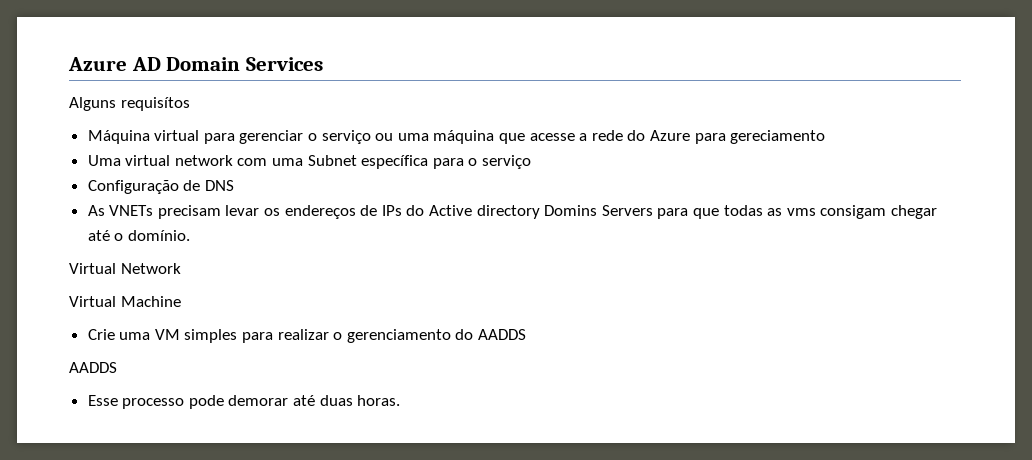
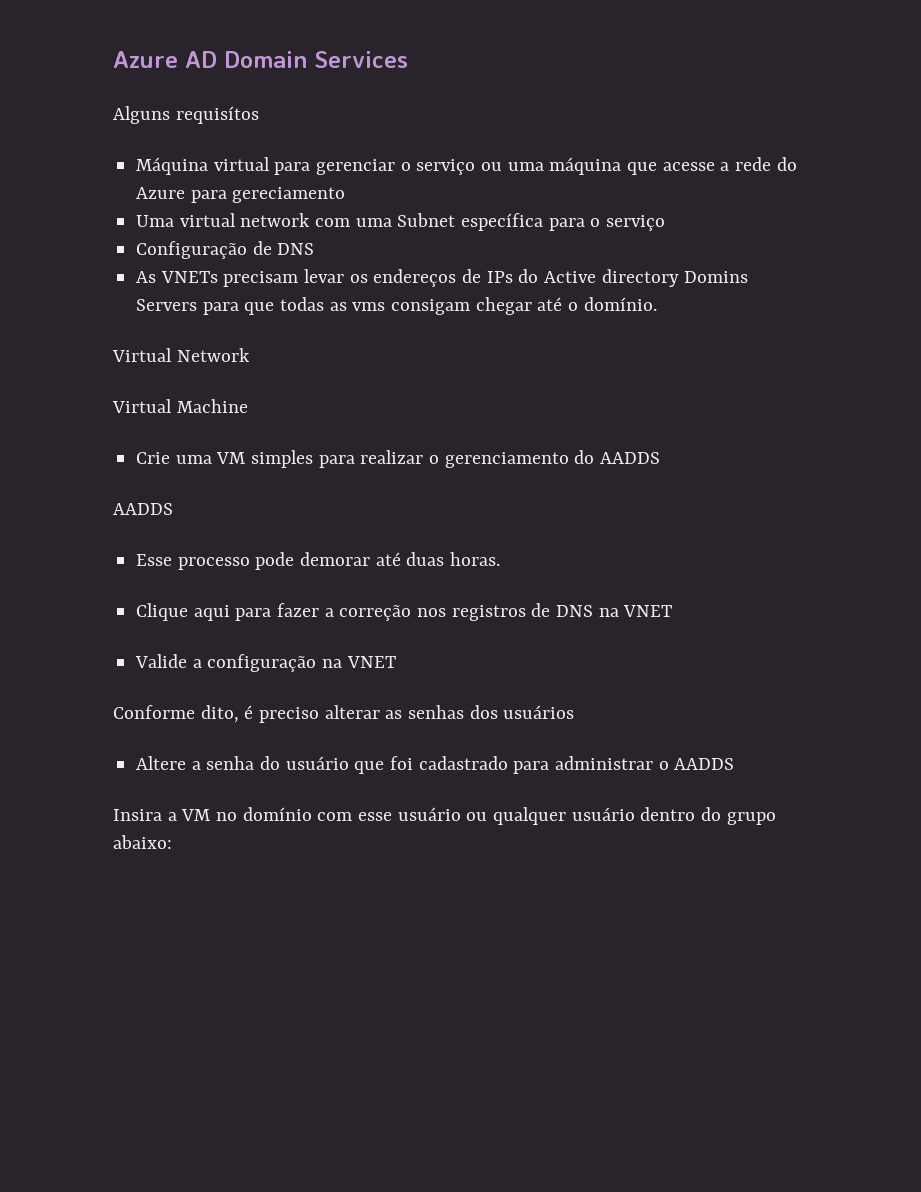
+ Clique aqui para fazer a correção nos registros de DNS na VNET
+ Valide a configuração na VNET
+ Conforme dito, é preciso alterar as senhas dos usuários
+ Altere a senha do usuário que foi cadastrado para administrar o AADDS
+ Insira a VM no domínio com esse usuário ou qualquer usuário dentro do grupo abaixo:

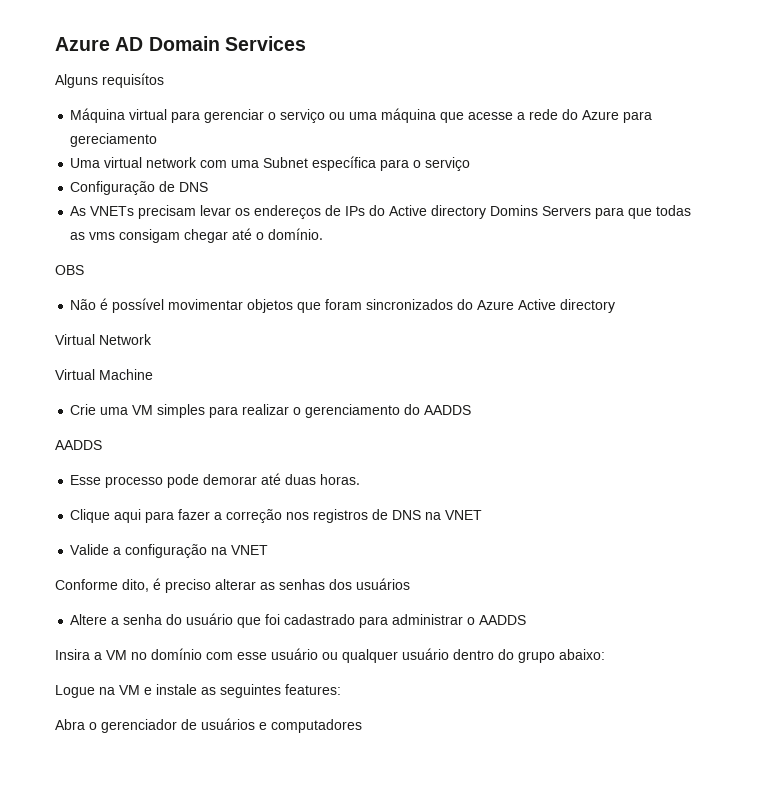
+ OBS
+ Não é possível movimentar objetos que foram sincronizados do Azure Active directory
+ Logue na VM e instale as seguintes features:
+ Abra o gerenciador de usuários e computadores

